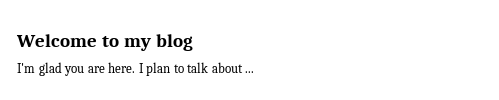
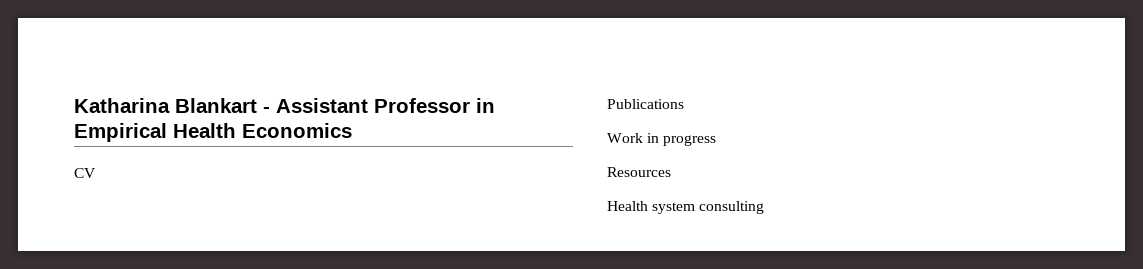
- Welcome to my blog
- I'm glad you are here. I plan to talk about ...
+ Katharina Blankart - Assistant Professor in Empirical Health Economics
+ CV
+ Publications
+ Work in progress
+ Resources
+ Health system consulting

